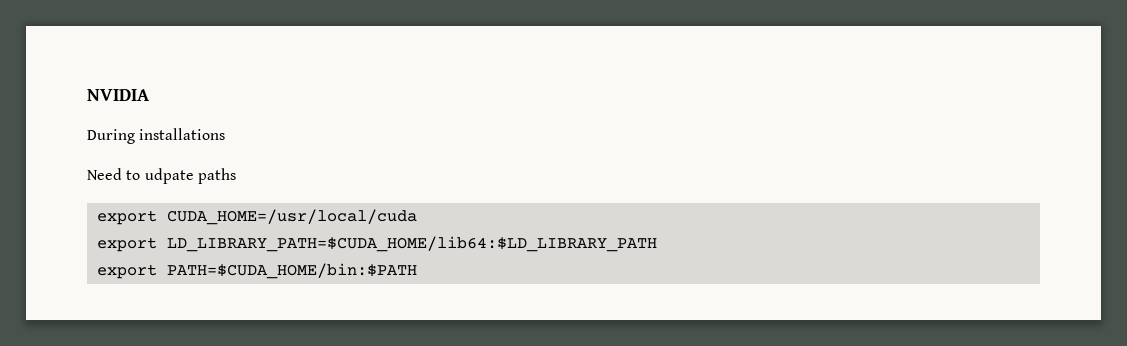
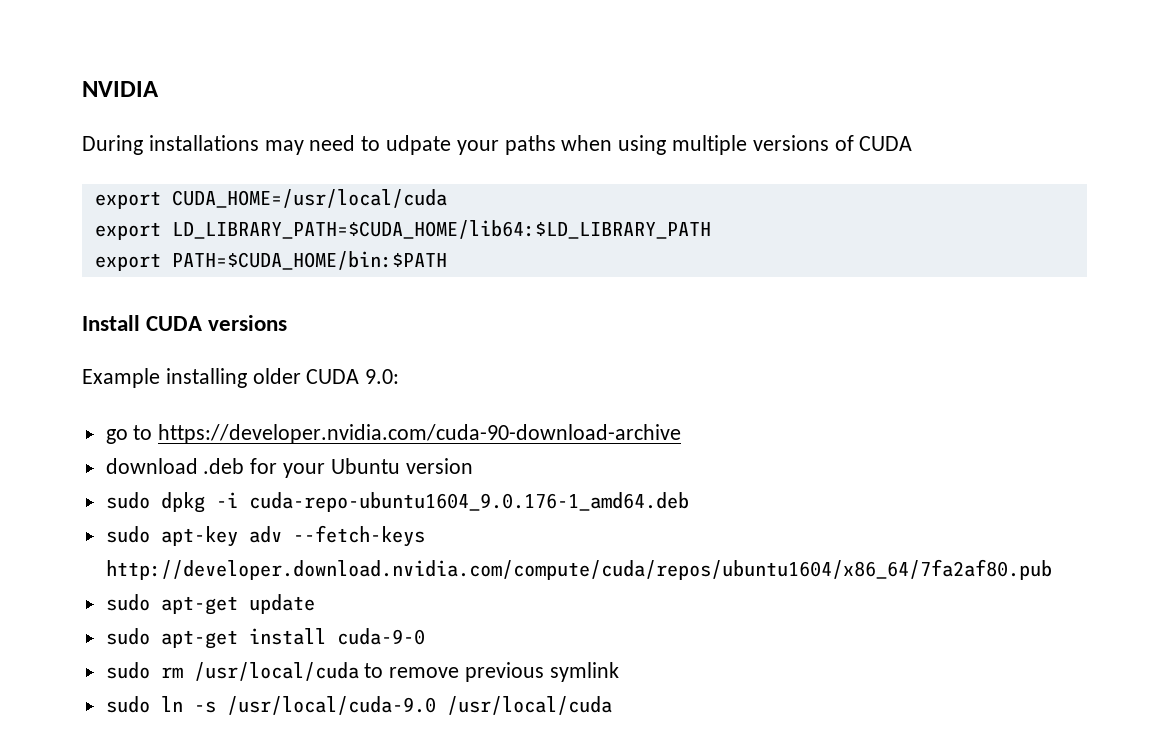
- During installations
- Need to udpate paths
+ During installations may need to udpate your paths when using multiple versions of CUDA
+ Install CUDA versions
+ Example installing older CUDA 9.0:
+ go to https://developer.nvidia.com/cuda-90-download-archive
+ download .deb for your Ubuntu version
+ sudo dpkg -i cuda-repo-ubuntu1604_9.0.176-1_amd64.deb
+ sudo apt-key adv --fetch-keys http://developer.download.nvidia.com/compute/cuda/repos/ubuntu1604/x86_64/7fa2af80.pub
+ sudo apt-get update
+ sudo apt-get install cuda-9-0
+ sudo rm /usr/local/cuda to remove previous symlink
+ sudo ln -s /usr/local/cuda-9.0 /usr/local/cuda

